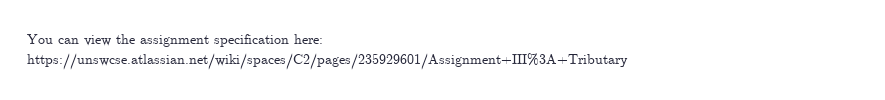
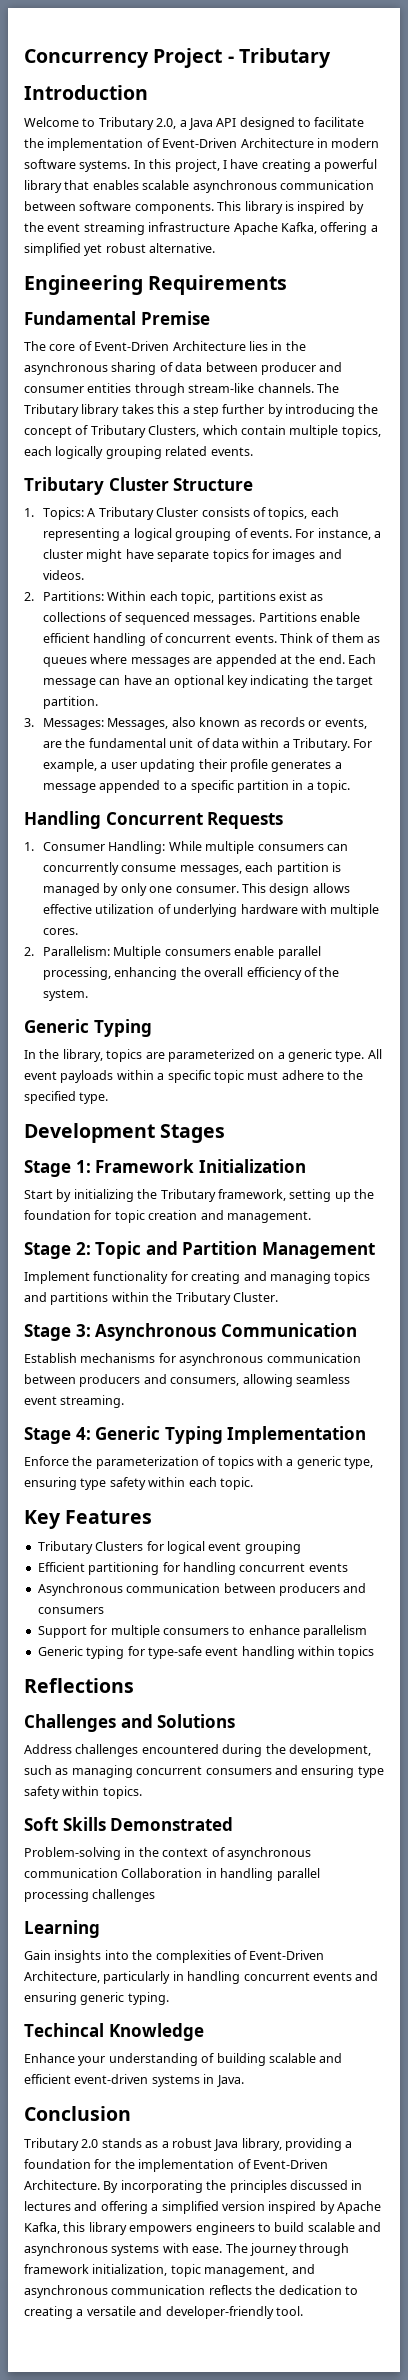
- You can view the assignment specification here: https://unswcse.atlassian.net/wiki/spaces/C2/pages/235929601/Assignment+III%3A+Tributary
+ Concurrency Project - Tributary
+ Introduction
+ Welcome to Tributary 2.0, a Java API designed to facilitate the implementation of Event-Driven Architecture in modern software systems. In this project, I have creating a powerful library that enables scalable asynchronous communication between software components. This library is inspired by the event streaming infrastructure Apache Kafka, offering a simplified yet robust alternative.
+ Engineering Requirements
+ Fundamental Premise
+ The core of Event-Driven Architecture lies in the asynchronous sharing of data between producer and consumer entities through stream-like channels. The Tributary library takes this a step further by introducing the concept of Tributary Clusters, which contain multiple topics, each logically grouping related events.
+ Tributary Cluster Structure
+ 1. Topics: A Tributary Cluster consists of topics, each representing a logical grouping of events. For instance, a cluster might have separate topics for images and videos.
+ 2. Partitions: Within each topic, partitions exist as collections of sequenced messages. Partitions enable efficient handling of concurrent events. Think of them as queues where messages are appended at the end. Each message can have an optional key indicating the target partition.
+ 3. Messages: Messages, also known as records or events, are the fundamental unit of data within a Tributary. For example, a user updating their profile generates a message appended to a specific partition in a topic.
+ Handling Concurrent Requests
+ 1. Consumer Handling: While multiple consumers can concurrently consume messages, each partition is managed by only one consumer. This design allows effective utilization of underlying hardware with multiple cores.
+ 2. Parallelism: Multiple consumers enable parallel processing, enhancing the overall efficiency of the system.
+ Generic Typing
+ In the library, topics are parameterized on a generic type. All event payloads within a specific topic must adhere to the specified type.
+ Development Stages
+ Stage 1: Framework Initialization
+ Start by initializing the Tributary framework, setting up the foundation for topic creation and management.
+ Stage 2: Topic and Partition Management
+ Implement functionality for creating and managing topics and partitions within the Tributary Cluster.
+ Stage 3: Asynchronous Communication
+ Establish mechanisms for asynchronous communication between producers and consumers, allowing seamless event streaming.
+ Stage 4: Generic Typing Implementation
+ Enforce the parameterization of topics with a generic type, ensuring type safety within each topic.
+ Key Features
+ Tributary Clusters for logical event grouping
+ Efficient partitioning for handling concurrent events
+ Asynchronous communication between producers and consumers
+ Support for multiple consumers to enhance parallelism
+ Generic typing for type-safe event handling within topics
+ Reflections
+ Challenges and Solutions
+ Address challenges encountered during the development, such as managing concurrent consumers and ensuring type safety within topics.
+ Soft Skills Demonstrated
+ Problem-solving in the context of asynchronous communication Collaboration in handling parallel processing challenges
+ Learning
+ Gain insights into the complexities of Event-Driven Architecture, particularly in handling concurrent events and ensuring generic typing.
+ Techincal Knowledge
+ Enhance your understanding of building scalable and efficient event-driven systems in Java.
+ Conclusion
+ Tributary 2.0 stands as a robust Java library, providing a foundation for the implementation of Event-Driven Architecture. By incorporating the principles discussed in lectures and offering a simplified version inspired by Apache Kafka, this library empowers engineers to build scalable and asynchronous systems with ease. The journey through framework initialization, topic management, and asynchronous communication reflects the dedication to creating a versatile and developer-friendly tool.

